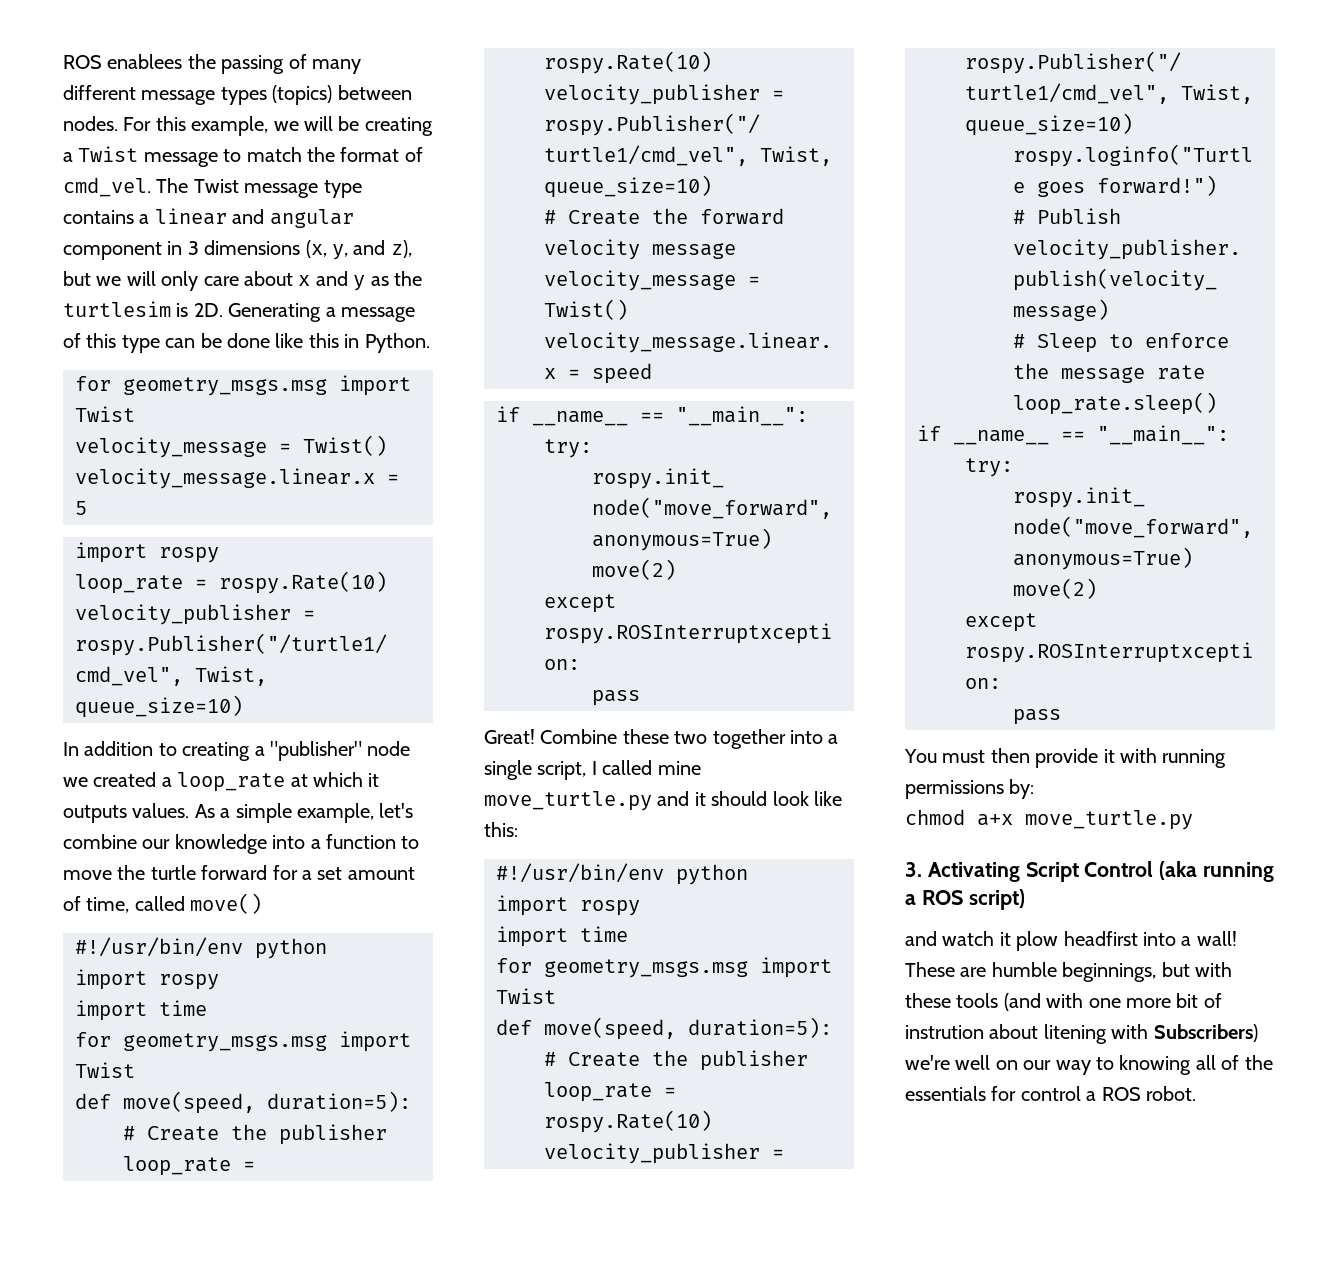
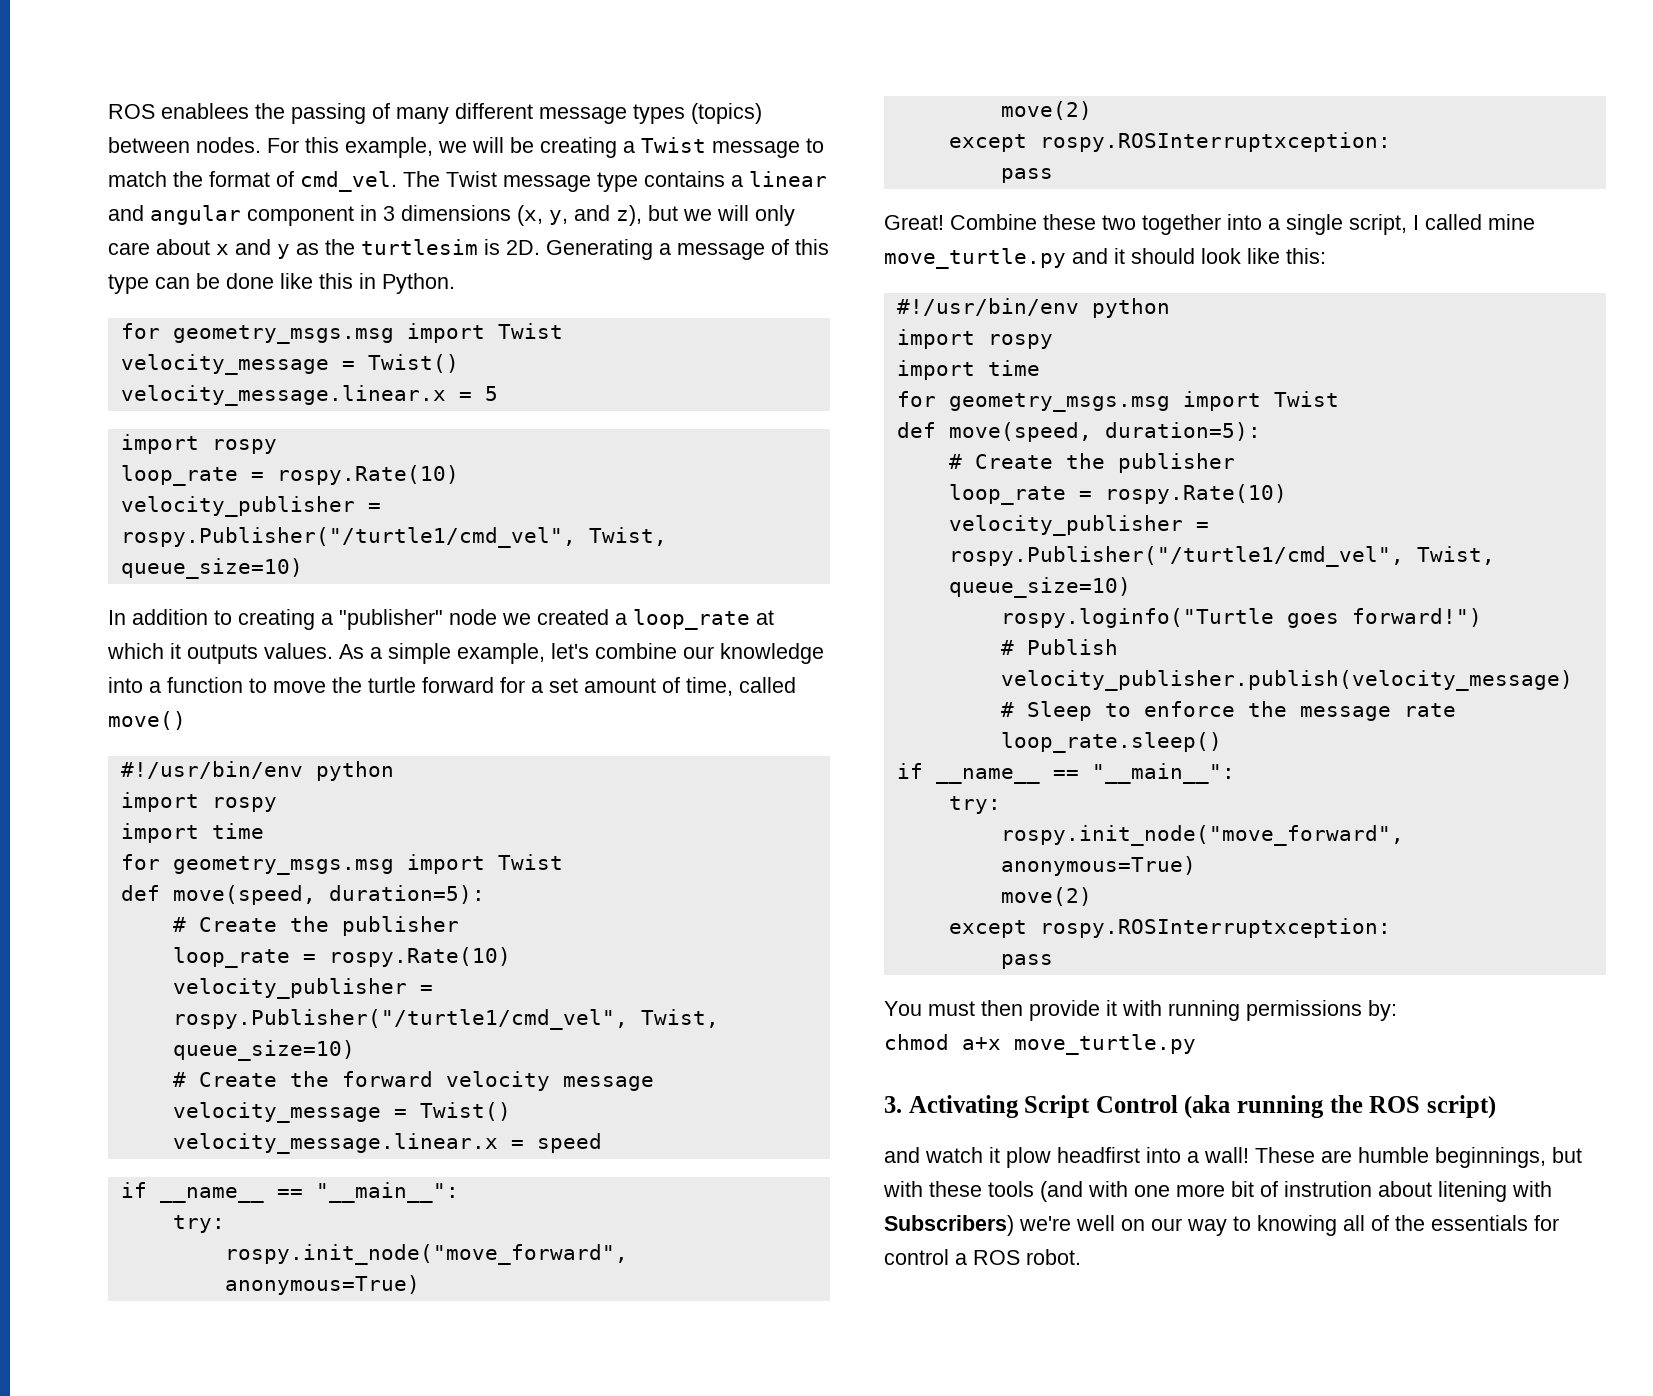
- 3. Activating Script Control (aka running a ROS script)
+ 3. Activating Script Control (aka running the ROS script)

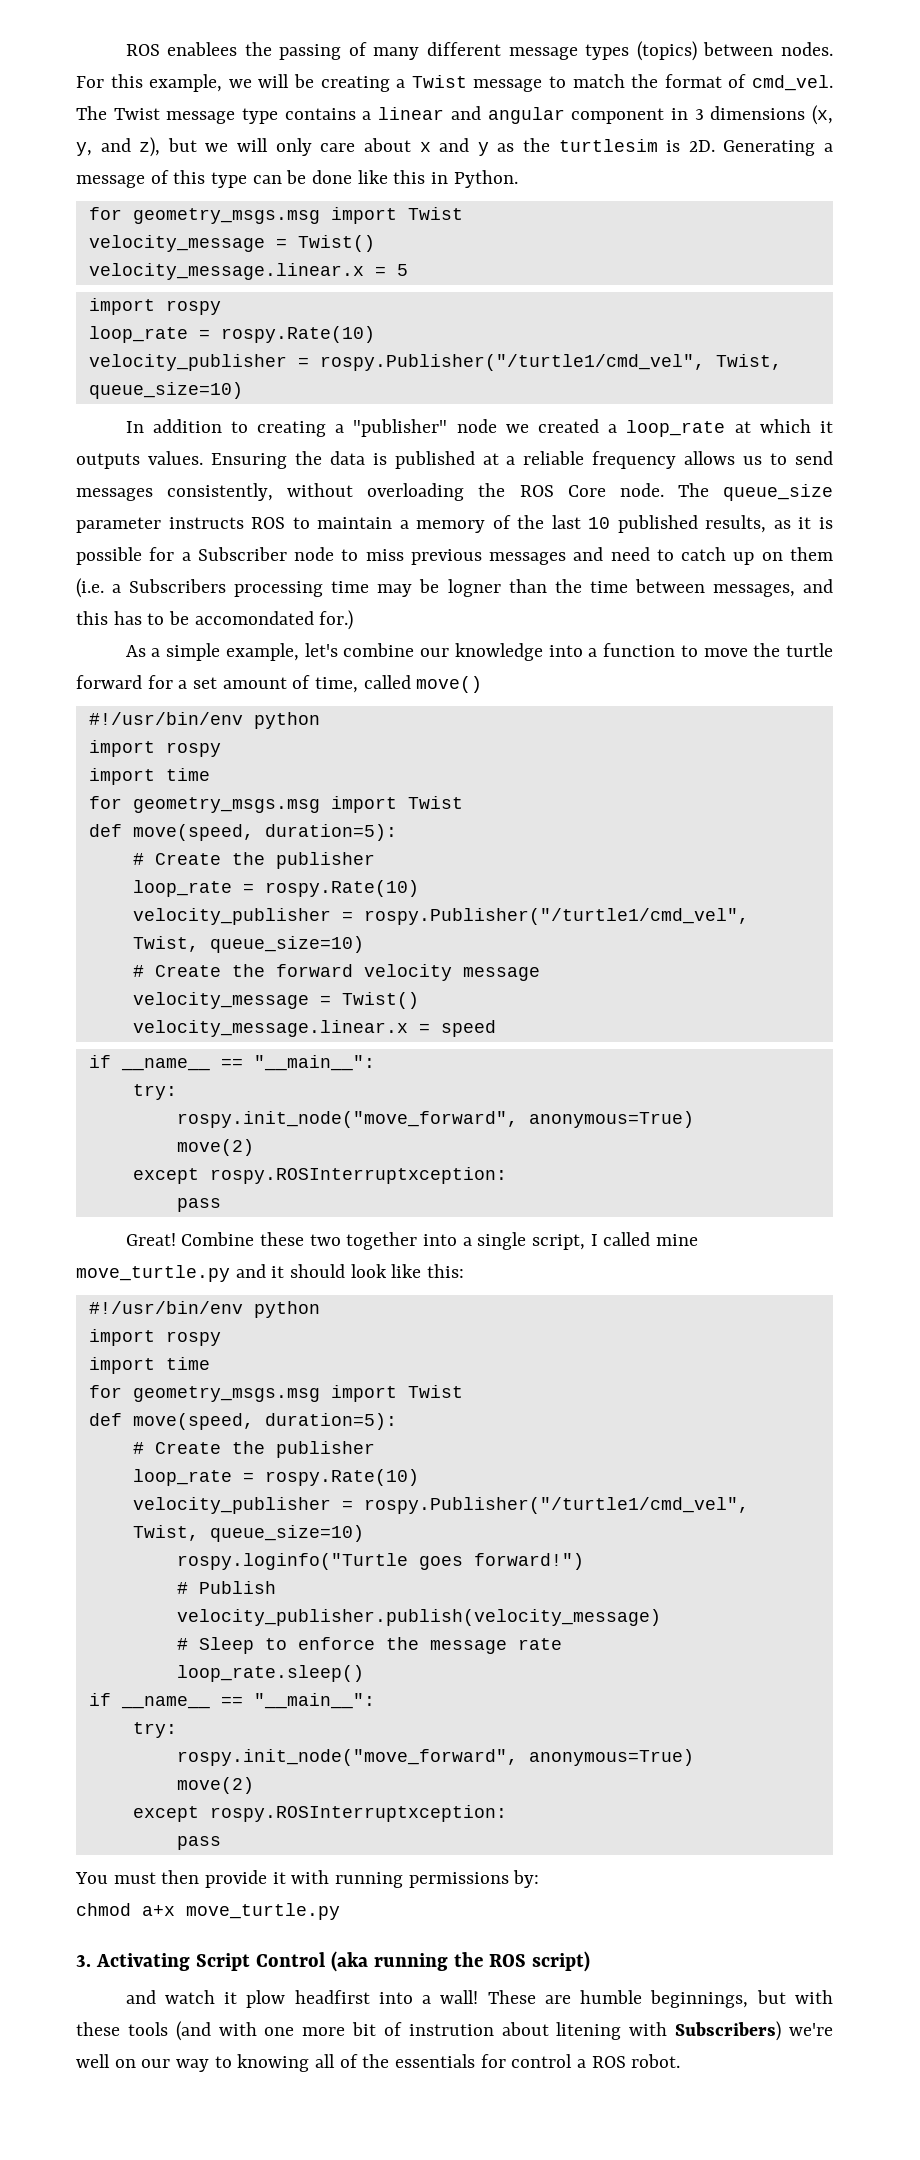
- In addition to creating a "publisher" node we created a loop_rate at which it outputs values. As a simple example, let's combine our knowledge into a function to move the turtle forward for a set amount of time, called move()
+ In addition to creating a "publisher" node we created a loop_rate at which it outputs values. Ensuring the data is published at a reliable frequency allows us to send messages consistently, without overloading the ROS Core node. The queue_size parameter instructs ROS to maintain a memory of the last 10 published results, as it is possible for a Subscriber node to miss previous messages and need to catch up on them (i.e. a Subscribers processing time may be logner than the time between messages, and this has to be accomondated for.)
+ As a simple example, let's combine our knowledge into a function to move the turtle forward for a set amount of time, called move()

